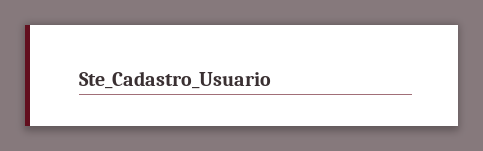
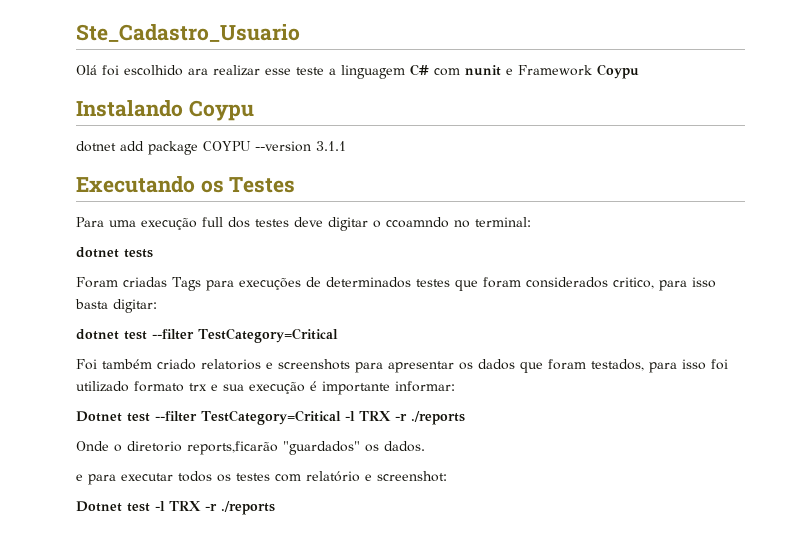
+ Olá foi escolhido ara realizar esse teste a linguagem C# com nunit e Framework Coypu
+ Instalando Coypu
+ dotnet add package COYPU --version 3.1.1
+ Executando os Testes
+ Para uma execução full dos testes deve digitar o ccoamndo no terminal:
+ dotnet tests
+ Foram criadas Tags para execuções de determinados testes que foram considerados critico, para isso basta digitar:
+ dotnet test --filter TestCategory=Critical
+ Foi também criado relatorios e screenshots para apresentar os dados que foram testados, para isso foi utilizado formato trx e sua execução é importante informar:
+ Dotnet test --filter TestCategory=Critical -l TRX -r ./reports
+ Onde o diretorio reports,ficarão "guardados" os dados.
+ e para executar todos os testes com relatório e screenshot:
+ Dotnet test -l TRX -r ./reports

